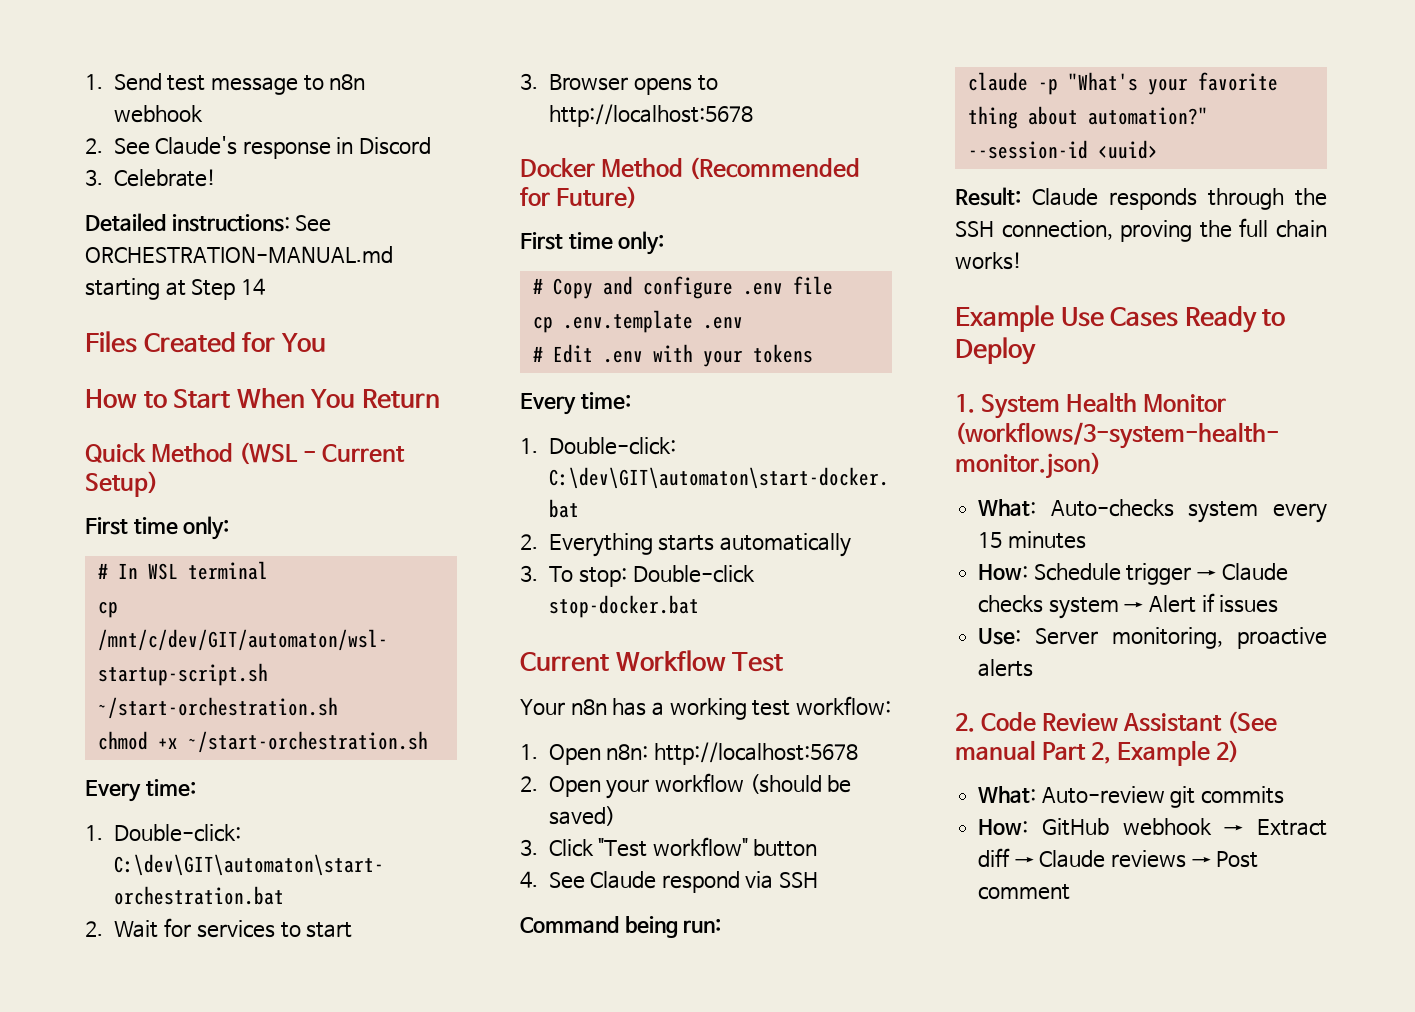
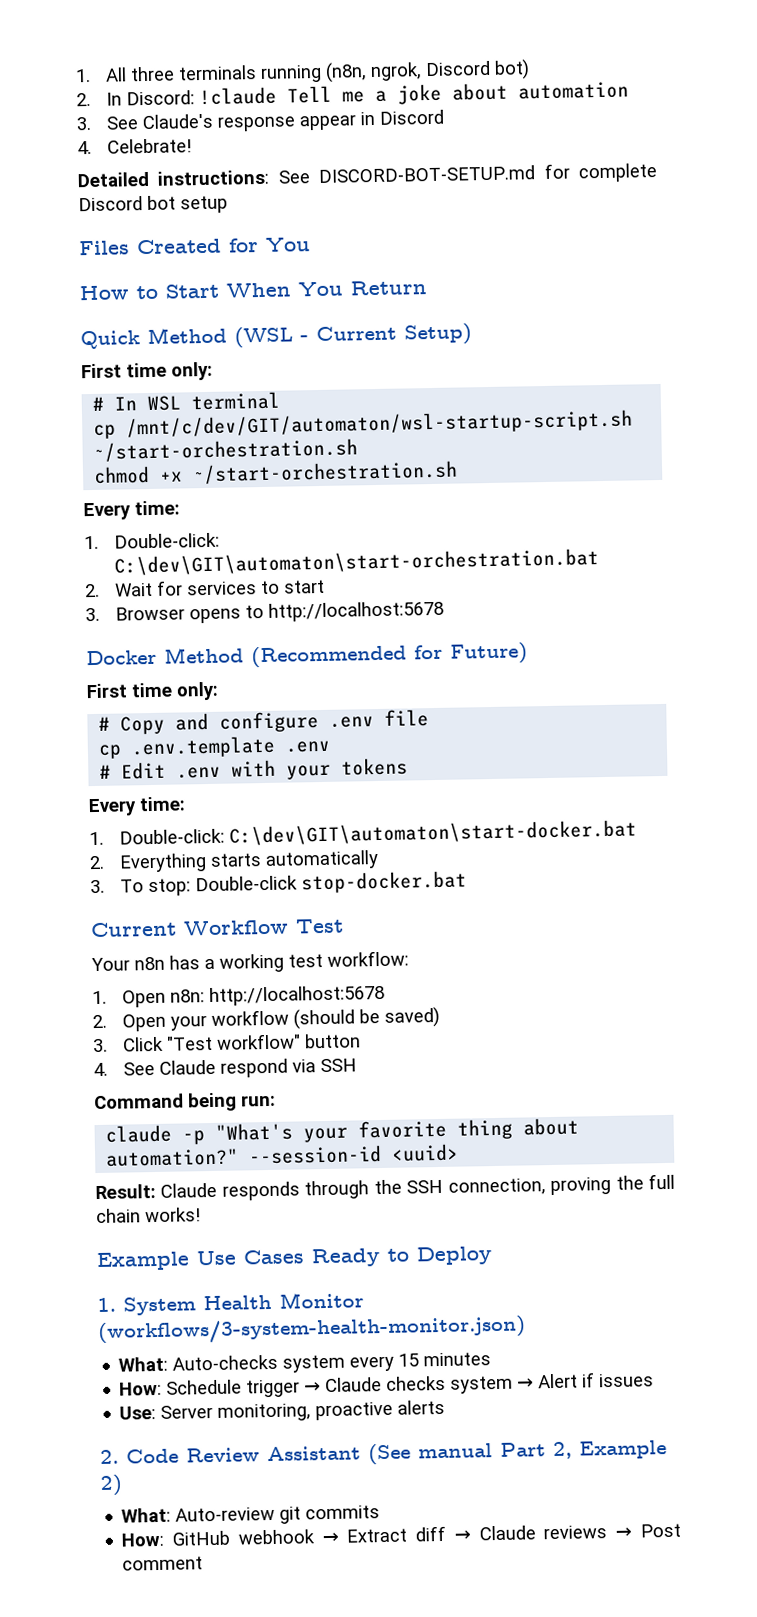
- 1. Send test message to n8n webhook
- 2. See Claude's response in Discord
+ 1. All three terminals running (n8n, ngrok, Discord bot)
+ 2. In Discord: !claude Tell me a joke about automation
+ 3. See Claude's response appear in Discord
- 3. Celebrate!
+ 4. Celebrate!
- Detailed instructions: See ORCHESTRATION-MANUAL.md starting at Step 14
+ Detailed instructions: See DISCORD-BOT-SETUP.md for complete Discord bot setup

